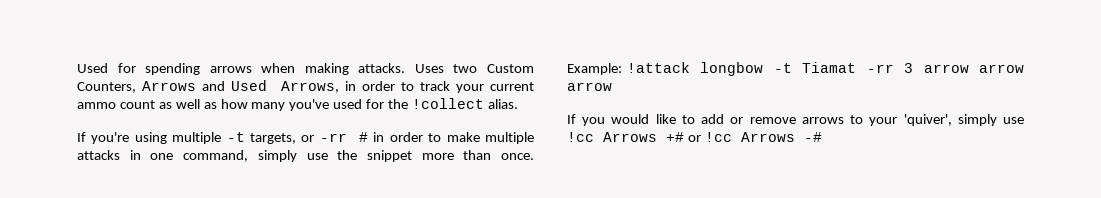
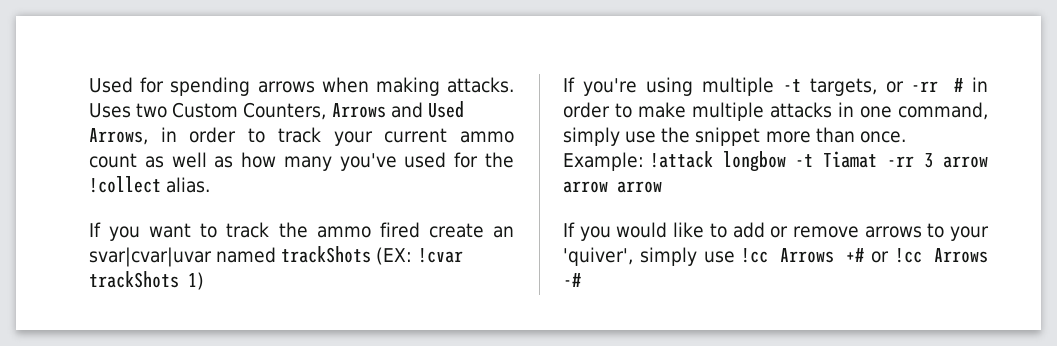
+ If you want to track the ammo fired create an svar|cvar|uvar named trackShots (EX: !cvar trackShots 1)

